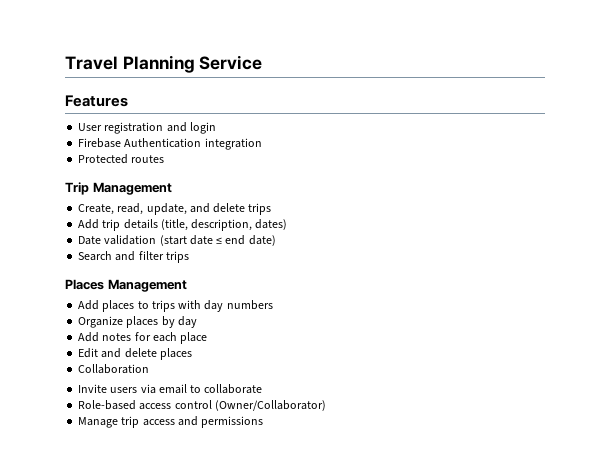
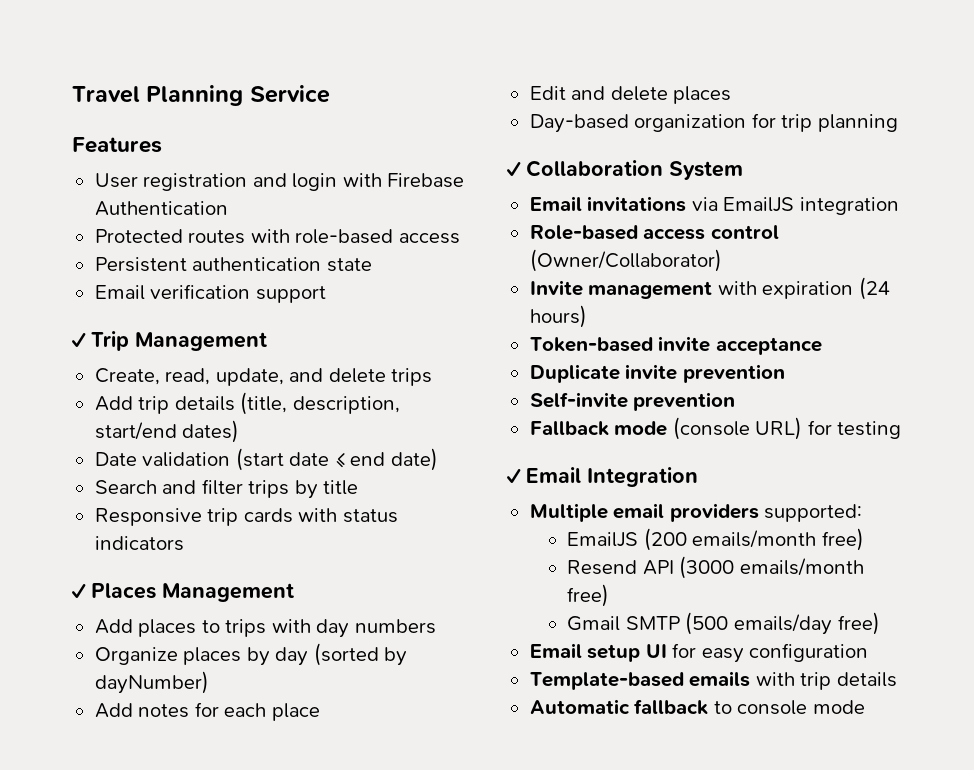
- User registration and login
- Firebase Authentication integration
+ User registration and login with Firebase Authentication
- Protected routes
- Trip Management
+ Protected routes with role-based access
+ Persistent authentication state
+ Email verification support
+ ✓ Trip Management
- Add trip details (title, description, dates)
+ Add trip details (title, description, start/end dates)
- Search and filter trips
- Places Management
+ Search and filter trips by title
+ Responsive trip cards with status indicators
+ ✓ Places Management
- Organize places by day
+ Organize places by day (sorted by dayNumber)
- Collaboration
- Invite users via email to collaborate
+ Day-based organization for trip planning
+ ✓ Collaboration System
+ Email invitations via EmailJS integration
  Role-based access control (Owner/Collaborator)
- Manage trip access and permissions
+ Invite management with expiration (24 hours)
+ Token-based invite acceptance
+ Duplicate invite prevention
+ Self-invite prevention
+ Fallback mode (console URL) for testing
+ ✓ Email Integration
+ Multiple email providers supported:
+ EmailJS (200 emails/month free)
+ Resend API (3000 emails/month free)
+ Gmail SMTP (500 emails/day free)
+ Email setup UI for easy configuration
+ Template-based emails with trip details
+ Automatic fallback to console mode

